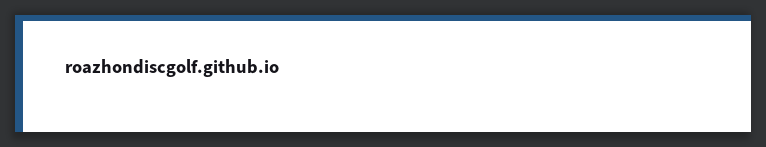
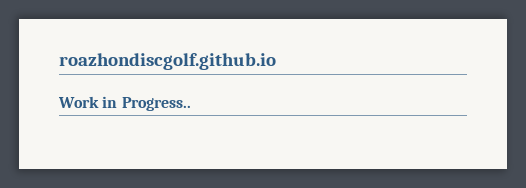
+ Work in Progress..

